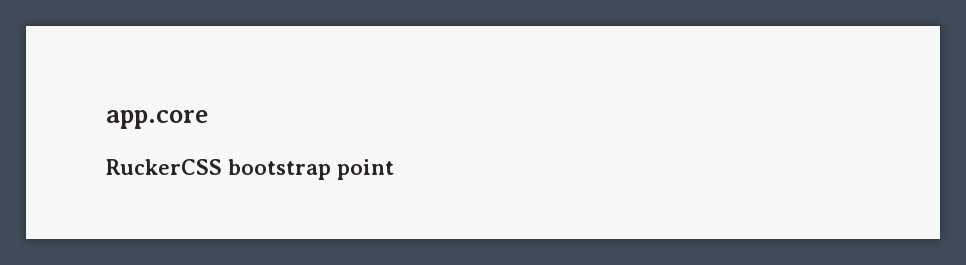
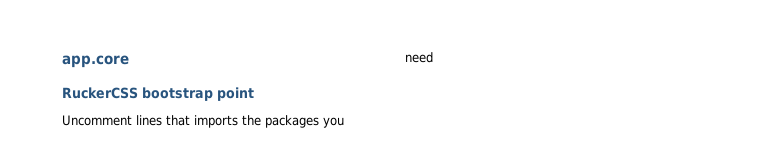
+ Uncomment lines that imports the packages you need

